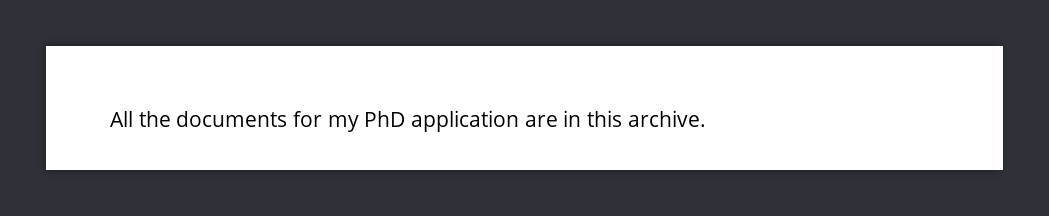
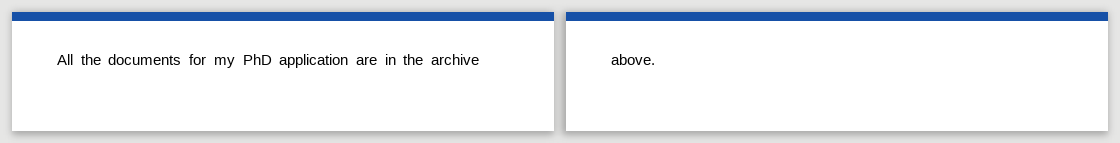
- All the documents for my PhD application are in this archive.
+ All the documents for my PhD application are in the archive above.

